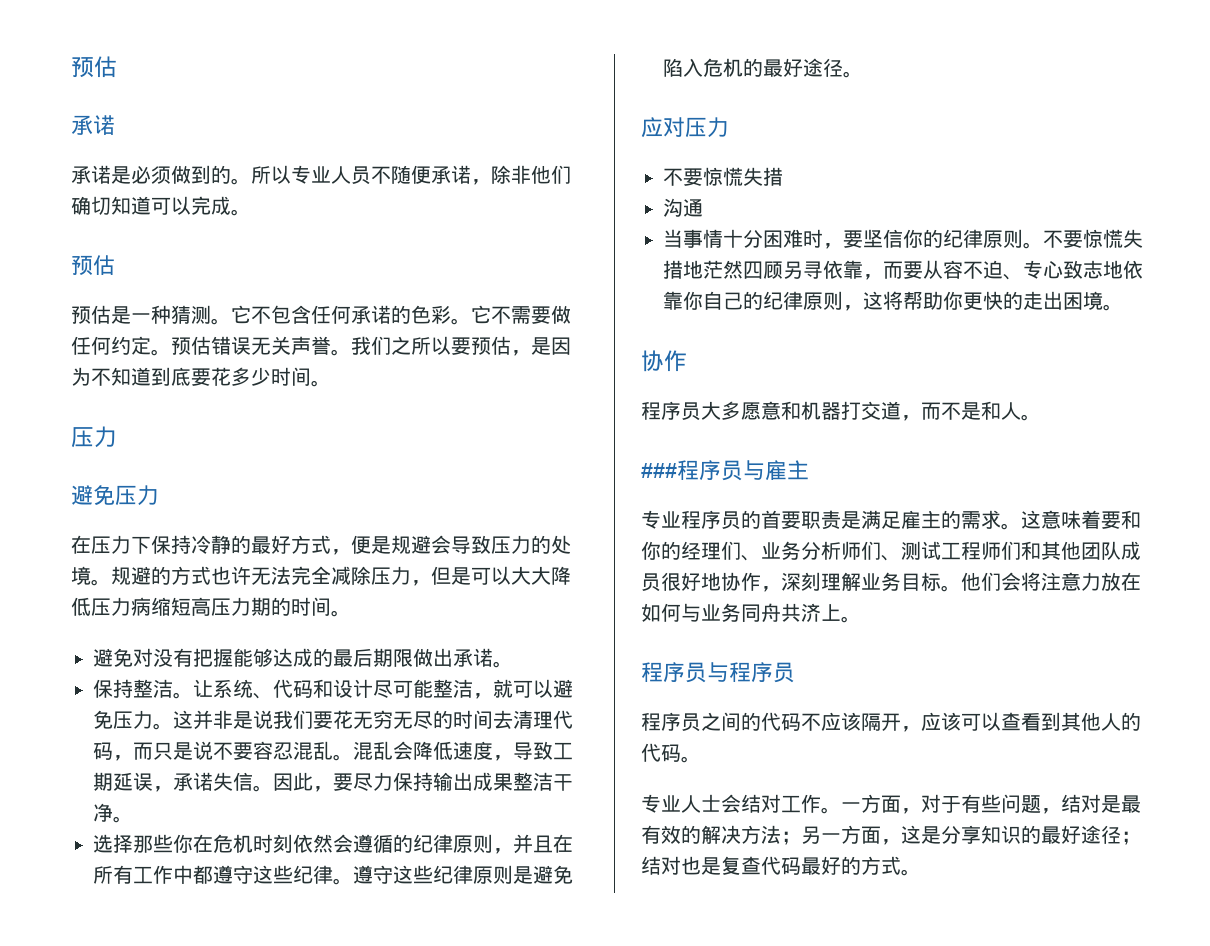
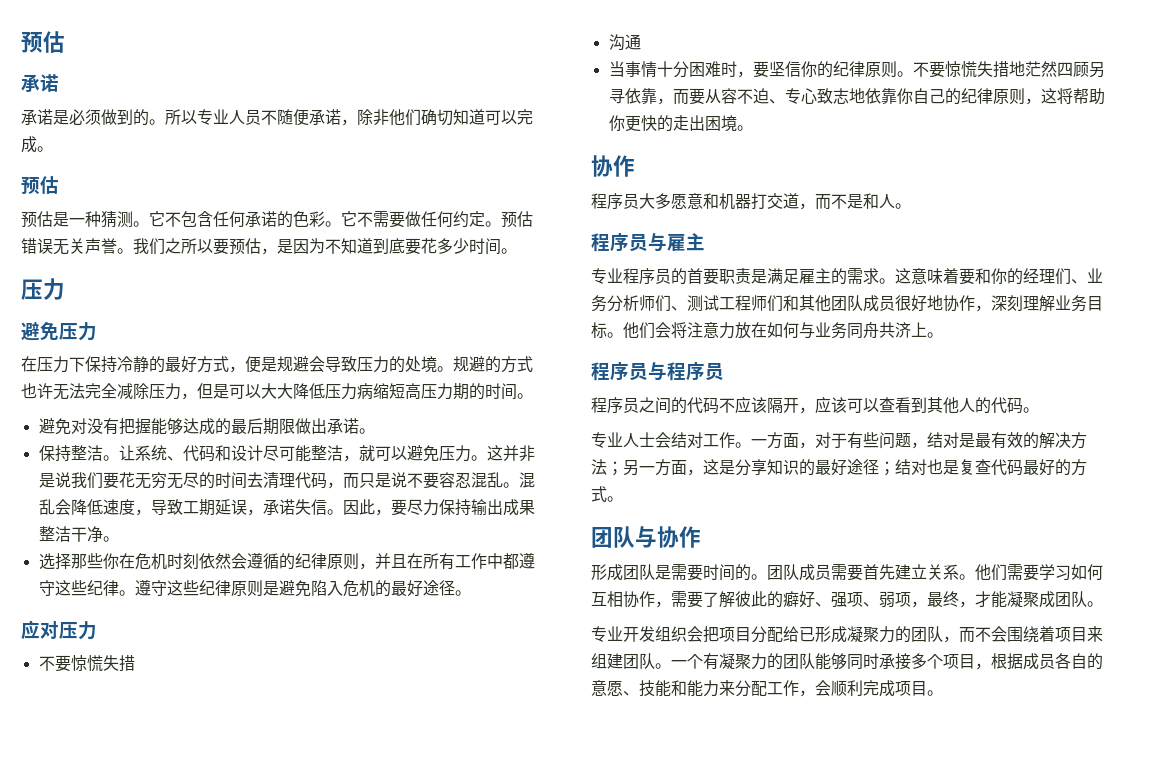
- ###程序员与雇主
+ 程序员与雇主
+ 团队与协作
+ 形成团队是需要时间的。团队成员需要首先建立关系。他们需要学习如何互相协作，需要了解彼此的癖好、强项、弱项，最终，才能凝聚成团队。
+ 专业开发组织会把项目分配给已形成凝聚力的团队，而不会围绕着项目来组建团队。一个有凝聚力的团队能够同时承接多个项目，根据成员各自的意愿、技能和能力来分配工作，会顺利完成项目。

